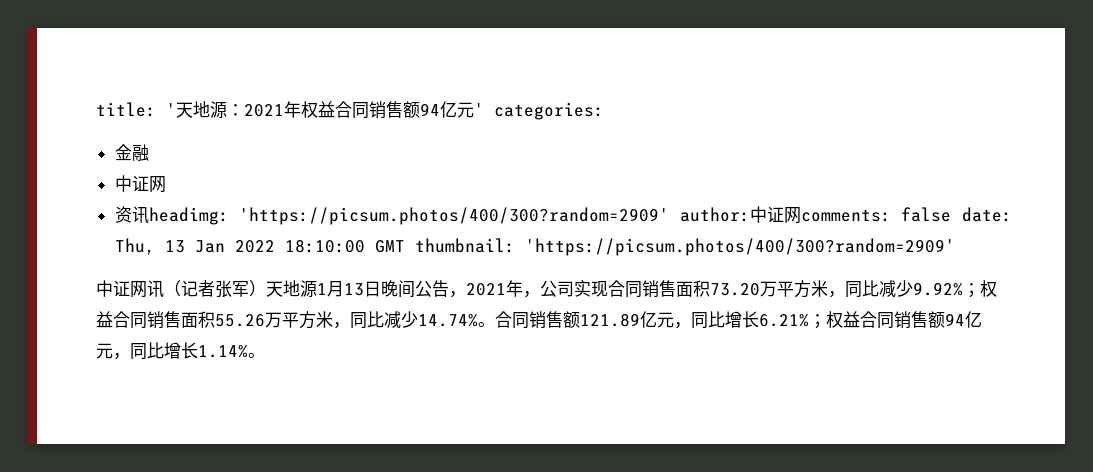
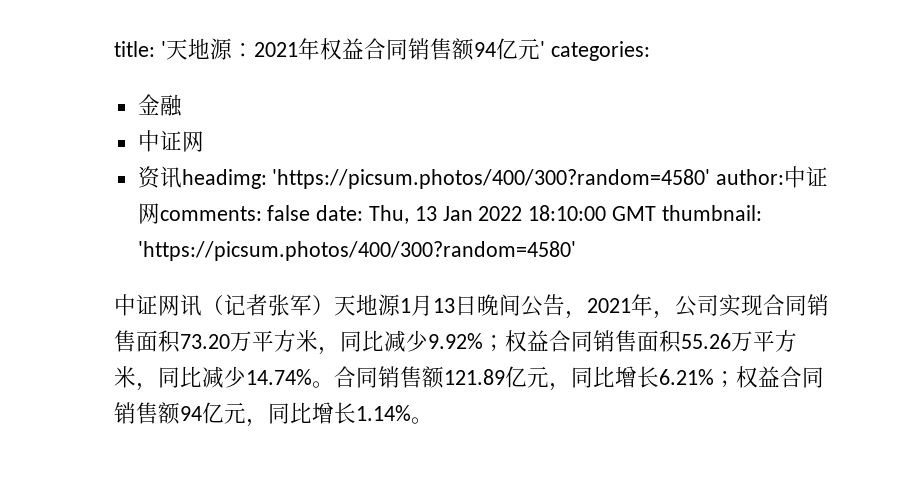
- 资讯headimg: 'https://picsum.photos/400/300?random=2909' author:中证网comments: false date: Thu, 13 Jan 2022 18:10:00 GMT thumbnail: 'https://picsum.photos/400/300?random=2909'
+ 资讯headimg: 'https://picsum.photos/400/300?random=4580' author:中证网comments: false date: Thu, 13 Jan 2022 18:10:00 GMT thumbnail: 'https://picsum.photos/400/300?random=4580'

